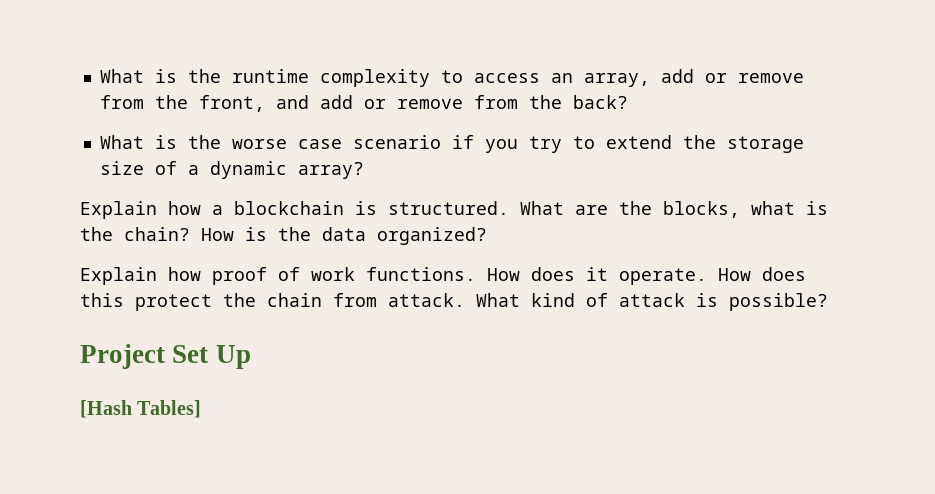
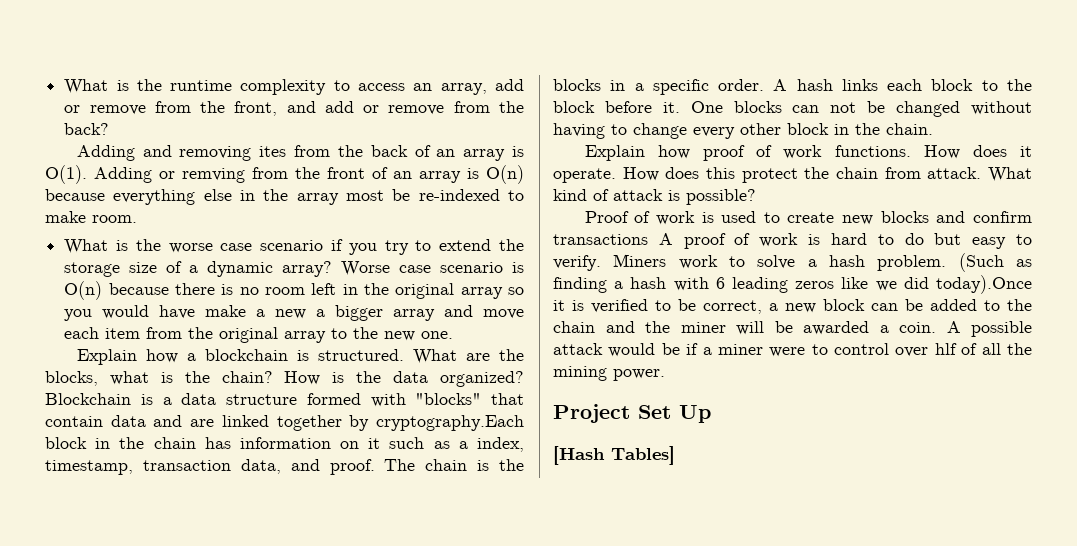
+ Adding and removing ites from the back of an array is O(1). Adding or remving from the front of an array is O(n) because everything else in the array most be re-indexed to make room.
+ Worse case scenario is O(n) because there is no room left in the original array so you would have make a new a bigger array and move each item from the original array to the new one.
+ Blockchain is a data structure formed with "blocks" that contain data and are linked together by cryptography.Each block in the chain has information on it such as a index, timestamp, transaction data, and proof. The chain is the blocks in a specific order. A hash links each block to the block before it. One blocks can not be changed without having to change every other block in the chain.
+ Proof of work is used to create new blocks and confirm transactions A proof of work is hard to do but easy to verify. Miners work to solve a hash problem. (Such as finding a hash with 6 leading zeros like we did today).Once it is verified to be correct, a new block can be added to the chain and the miner will be awarded a coin. A possible attack would be if a miner were to control over hlf of all the mining power.

